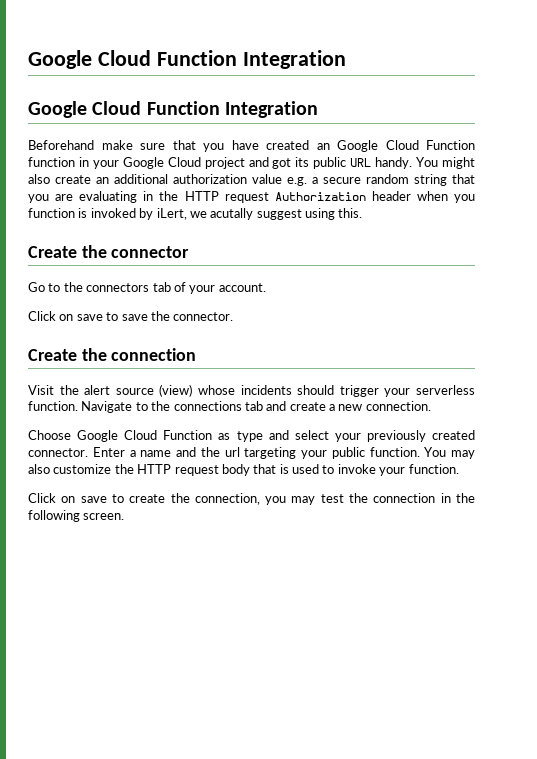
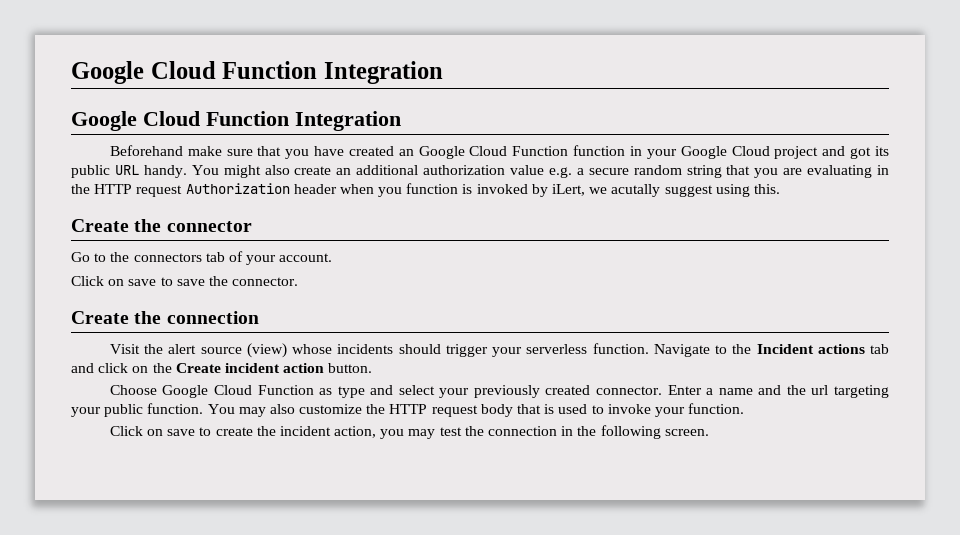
- Navigate to the connections tab and create a new connection.
+ Navigate to the Incident actions tab and click on the Create incident action button.
- Click on save to create the connection, you may test the connection in the following screen.
+ Click on save to create the incident action, you may test the connection in the following screen.

